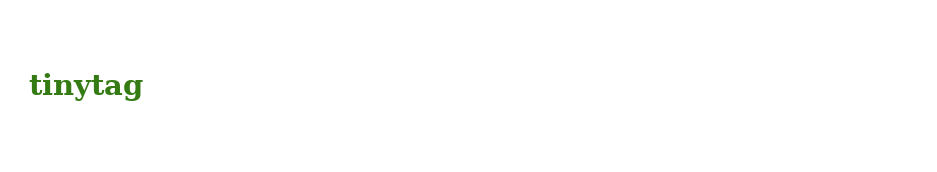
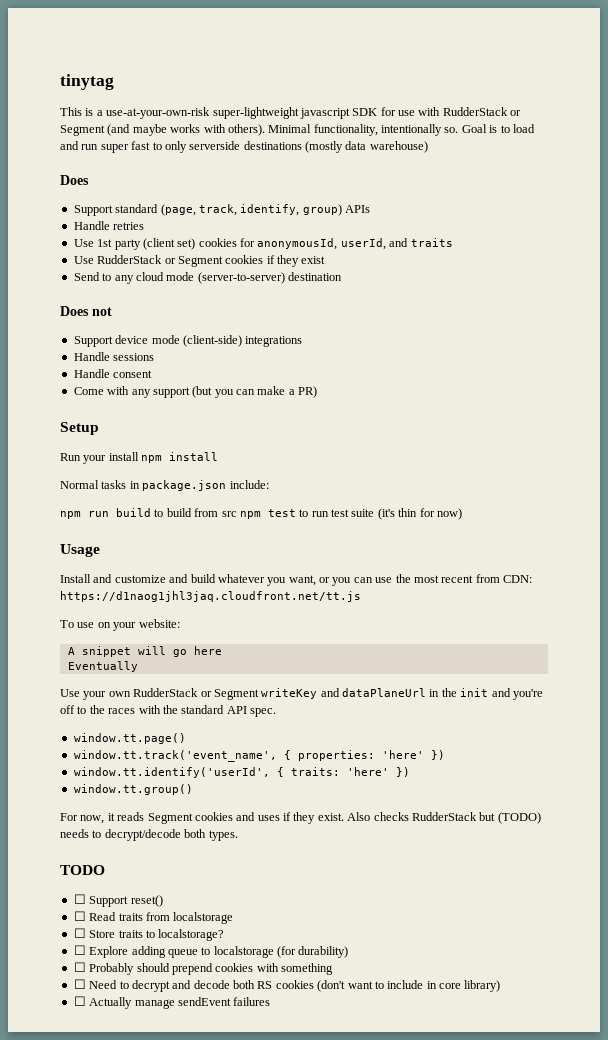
+ This is a use-at-your-own-risk super-lightweight javascript SDK for use with RudderStack or Segment (and maybe works with others). Minimal functionality, intentionally so. Goal is to load and run super fast to only serverside destinations (mostly data warehouse)
+ Does
+ Support standard (page, track, identify, group) APIs
+ Handle retries
+ Use 1st party (client set) cookies for anonymousId, userId, and traits
+ Use RudderStack or Segment cookies if they exist
+ Send to any cloud mode (server-to-server) destination
+ Does not
+ Support device mode (client-side) integrations
+ Handle sessions
+ Handle consent
+ Come with any support (but you can make a PR)
+ Setup
+ Run your install npm install
+ Normal tasks in package.json include:
+ npm run build to build from src npm test to run test suite (it's thin for now)
+ Usage
+ Install and customize and build whatever you want, or you can use the most recent from CDN: https://d1naog1jhl3jaq.cloudfront.net/tt.js
+ To use on your website:
+ A snippet will go here
+ Eventually
+ Use your own RudderStack or Segment writeKey and dataPlaneUrl in the init and you're off to the races with the standard API spec.
+ window.tt.page()
+ window.tt.track('event_name', { properties: 'here' })
+ window.tt.identify('userId', { traits: 'here' })
+ window.tt.group()
+ For now, it reads Segment cookies and uses if they exist. Also checks RudderStack but (TODO) needs to decrypt/decode both types.
+ TODO
+ ☐ Support reset()
+ ☐ Read traits from localstorage
+ ☐ Store traits to localstorage?
+ ☐ Explore adding queue to localstorage (for durability)
+ ☐ Probably should prepend cookies with something
+ ☐ Need to decrypt and decode both RS cookies (don't want to include in core library)
+ ☐ Actually manage sendEvent failures

